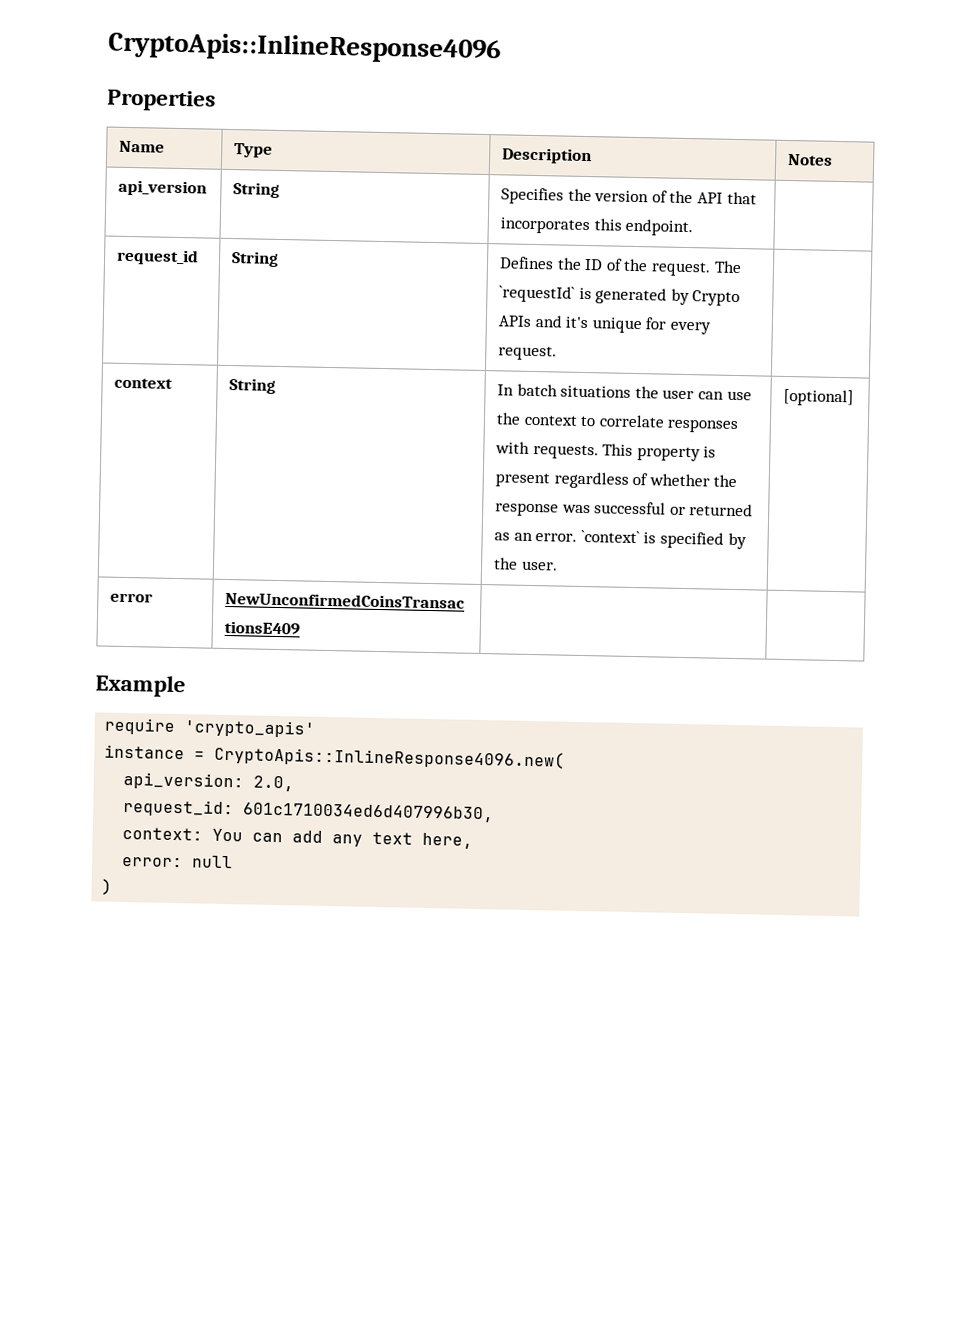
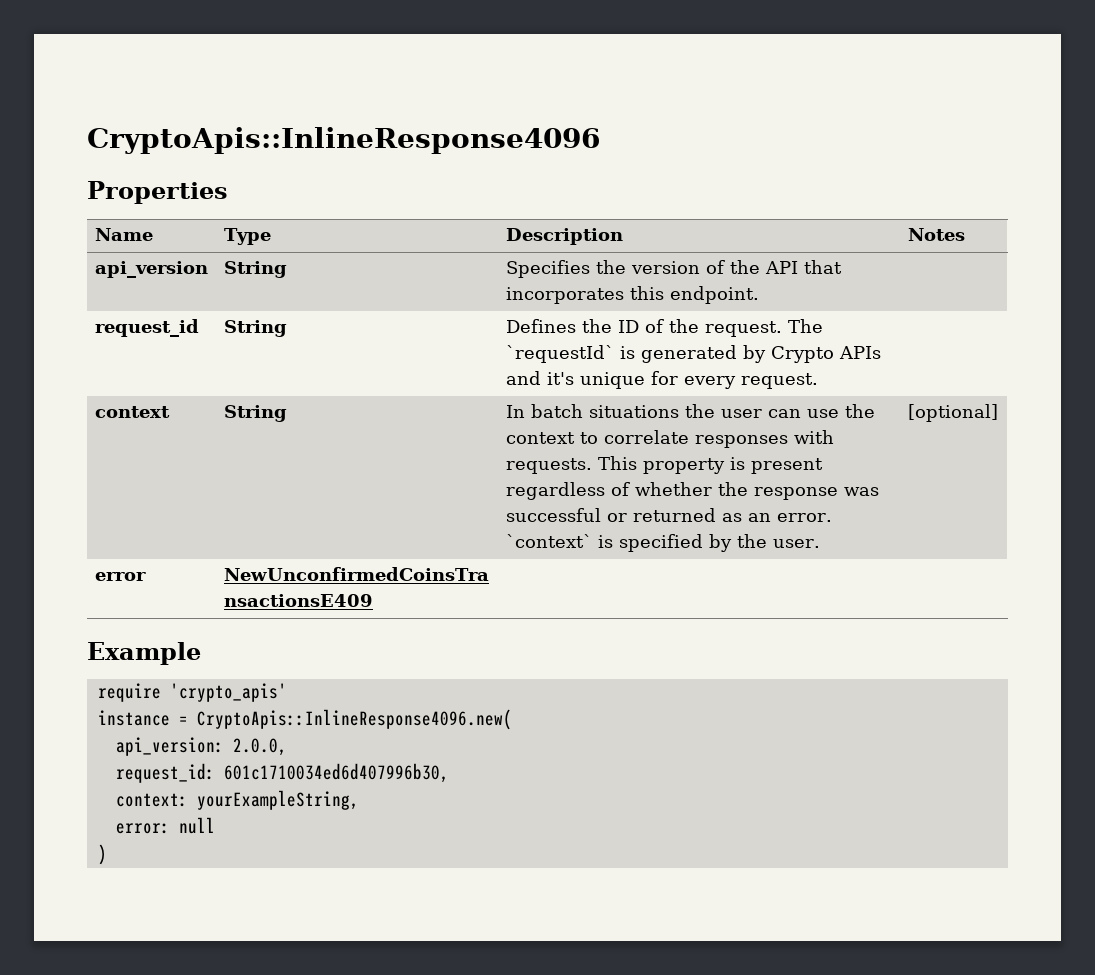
- api_version: 2.0,
+ api_version: 2.0.0,
- context: You can add any text here,
+ context: yourExampleString,

